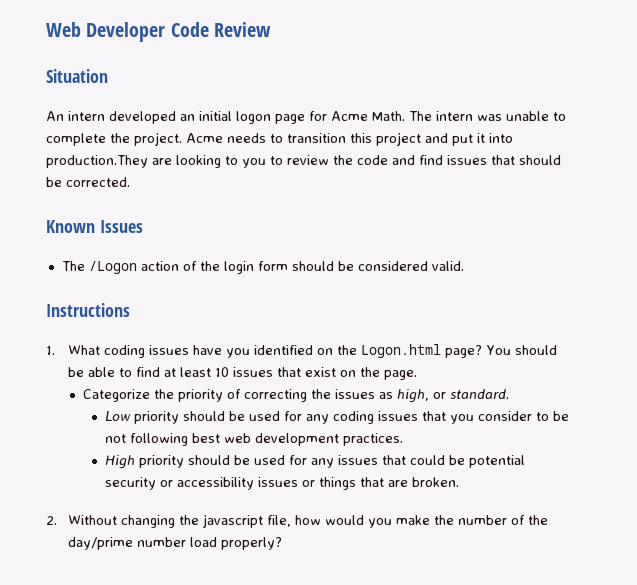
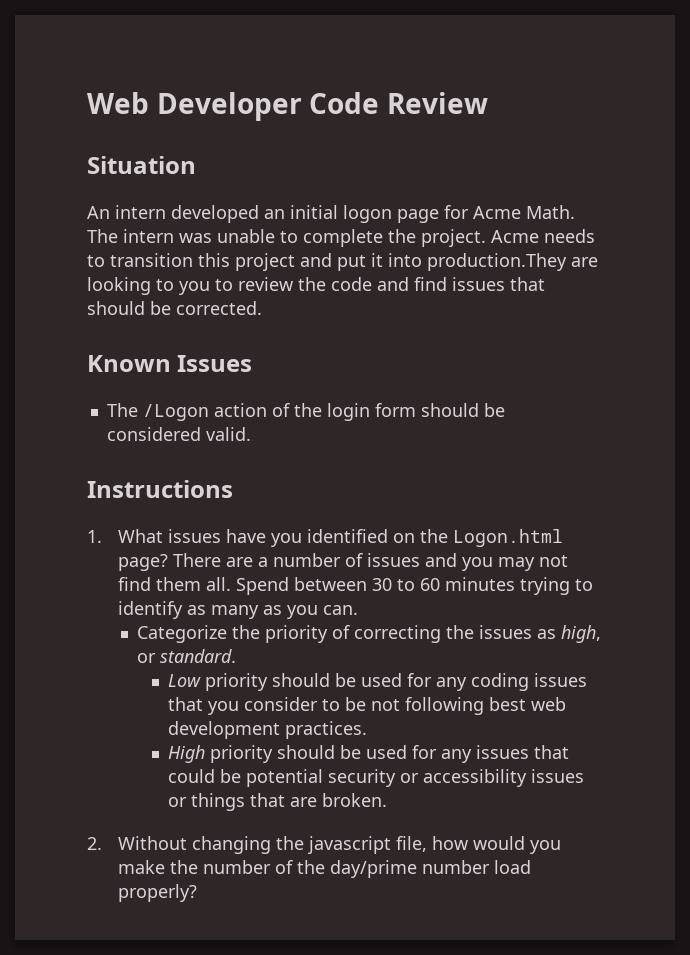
- 1. What coding issues have you identified on the Logon.html page?
+ 1. What issues have you identified on the Logon.html page?
- You should be able to find at least 10 issues that exist on the page.
+ There are a number of issues and you may not find them all. Spend between 30 to 60 minutes trying to identify as many as you can.

